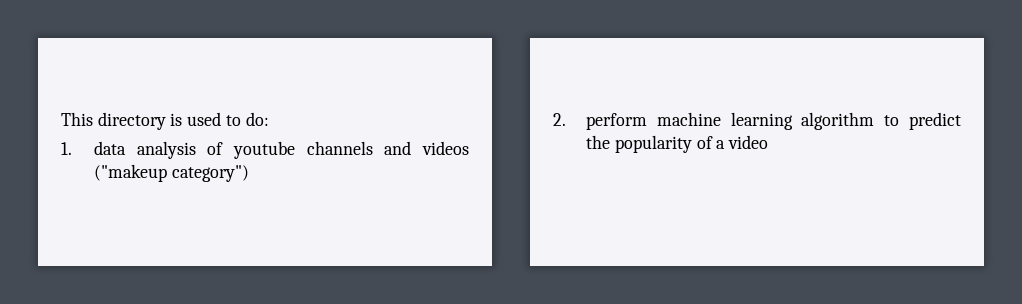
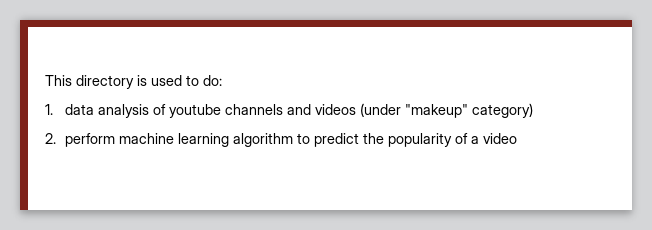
- 1. data analysis of youtube channels and videos ("makeup category")
+ 1. data analysis of youtube channels and videos (under "makeup" category)

